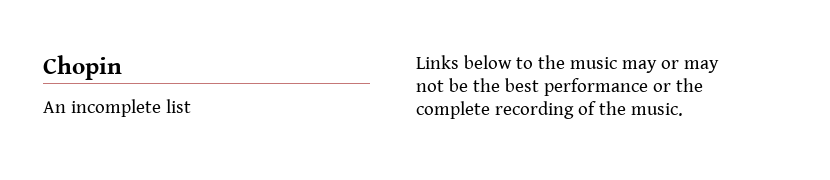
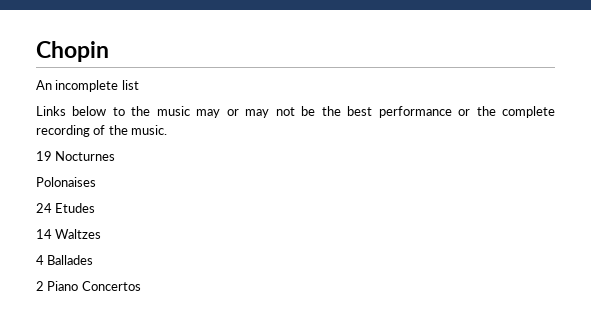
+ 19 Nocturnes
+ Polonaises
+ 24 Etudes
+ 14 Waltzes
+ 4 Ballades
+ 2 Piano Concertos

